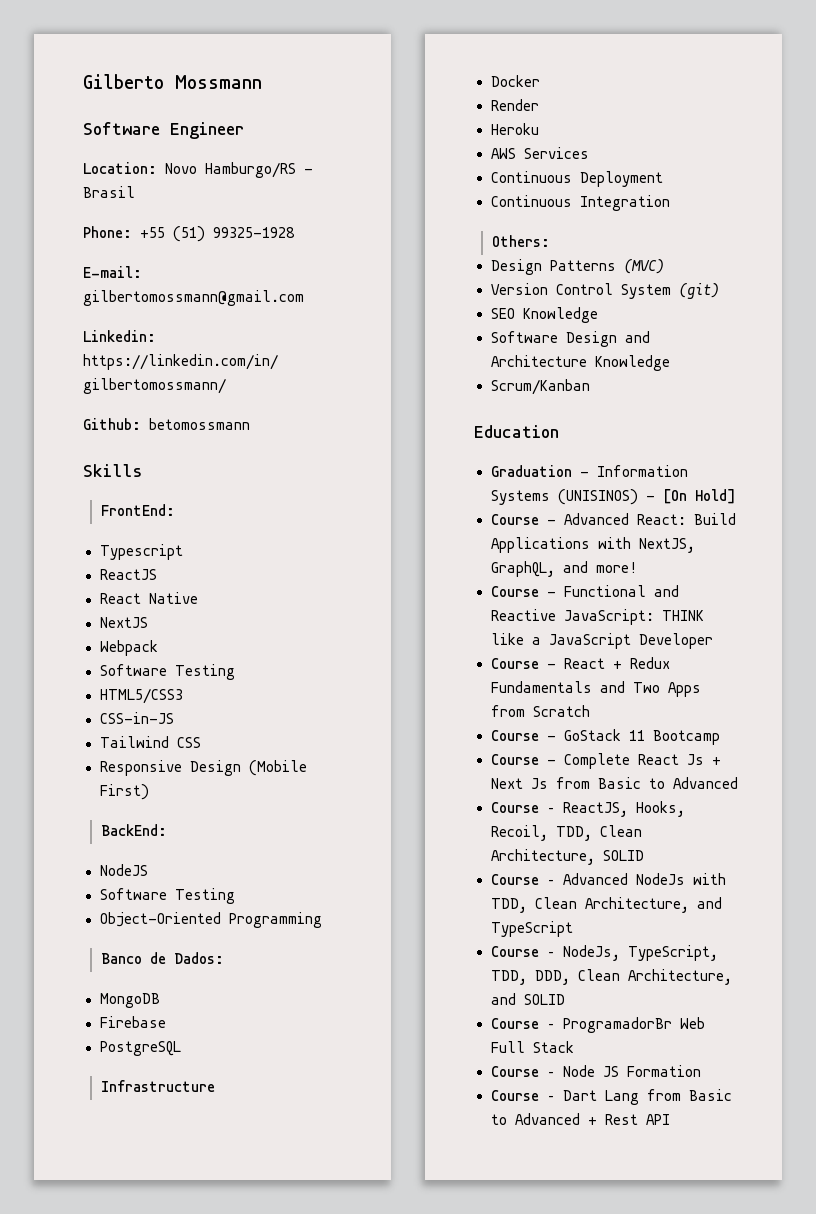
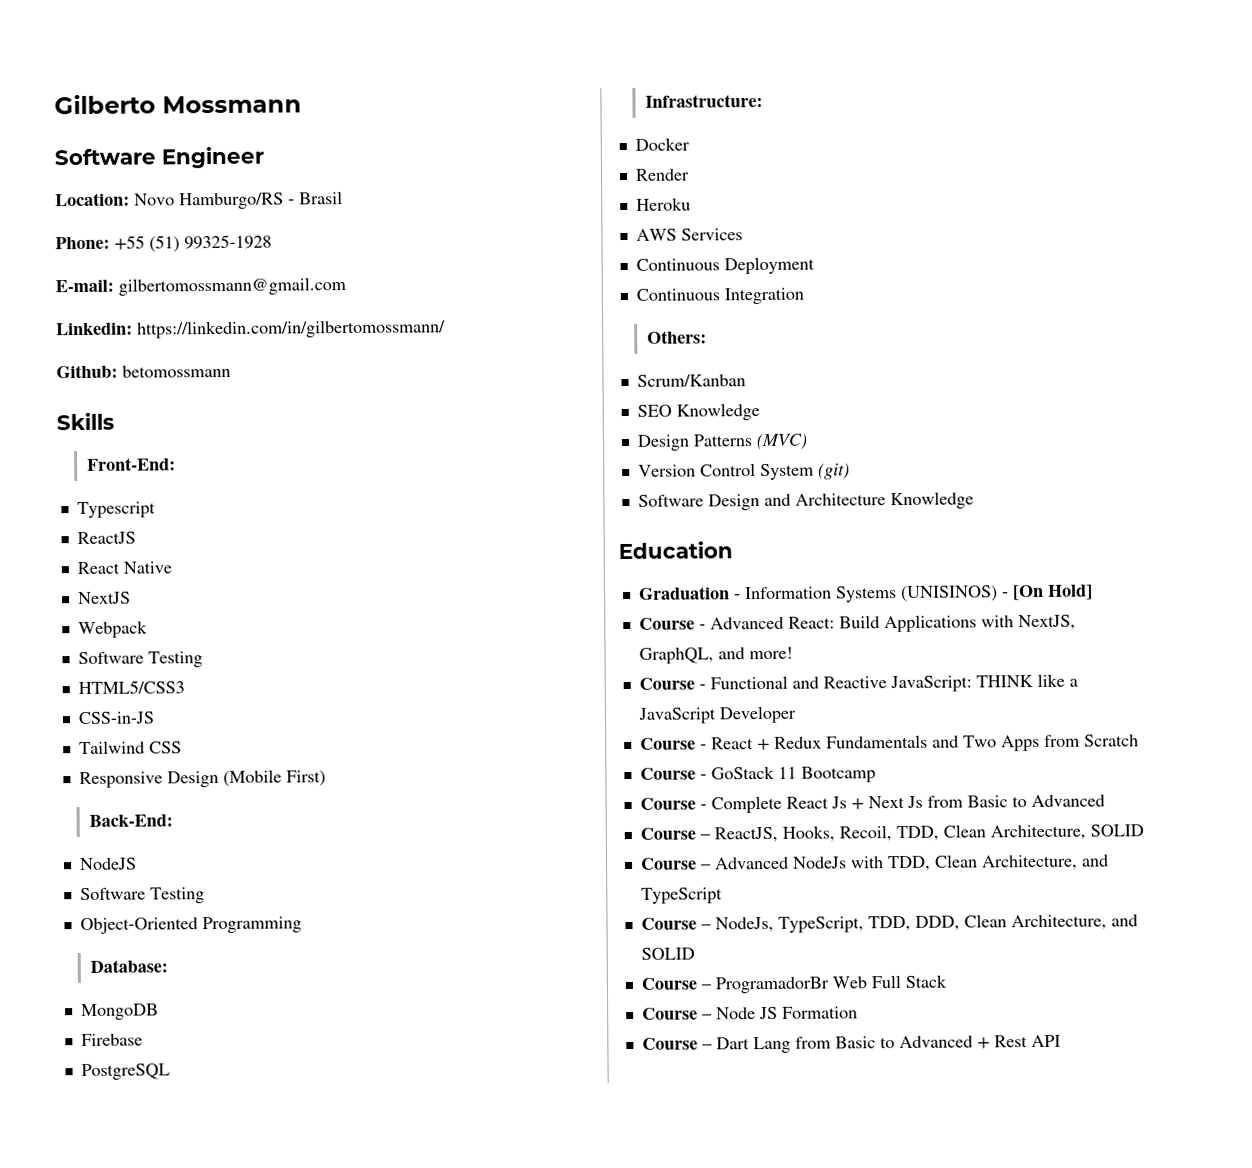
- FrontEnd:
+ Front-End:
- BackEnd:
+ Back-End:
- Banco de Dados:
+ Database:
- Infrastructure
+ Infrastructure:
+ Scrum/Kanban
+ SEO Knowledge
- SEO Knowledge
- Scrum/Kanban

